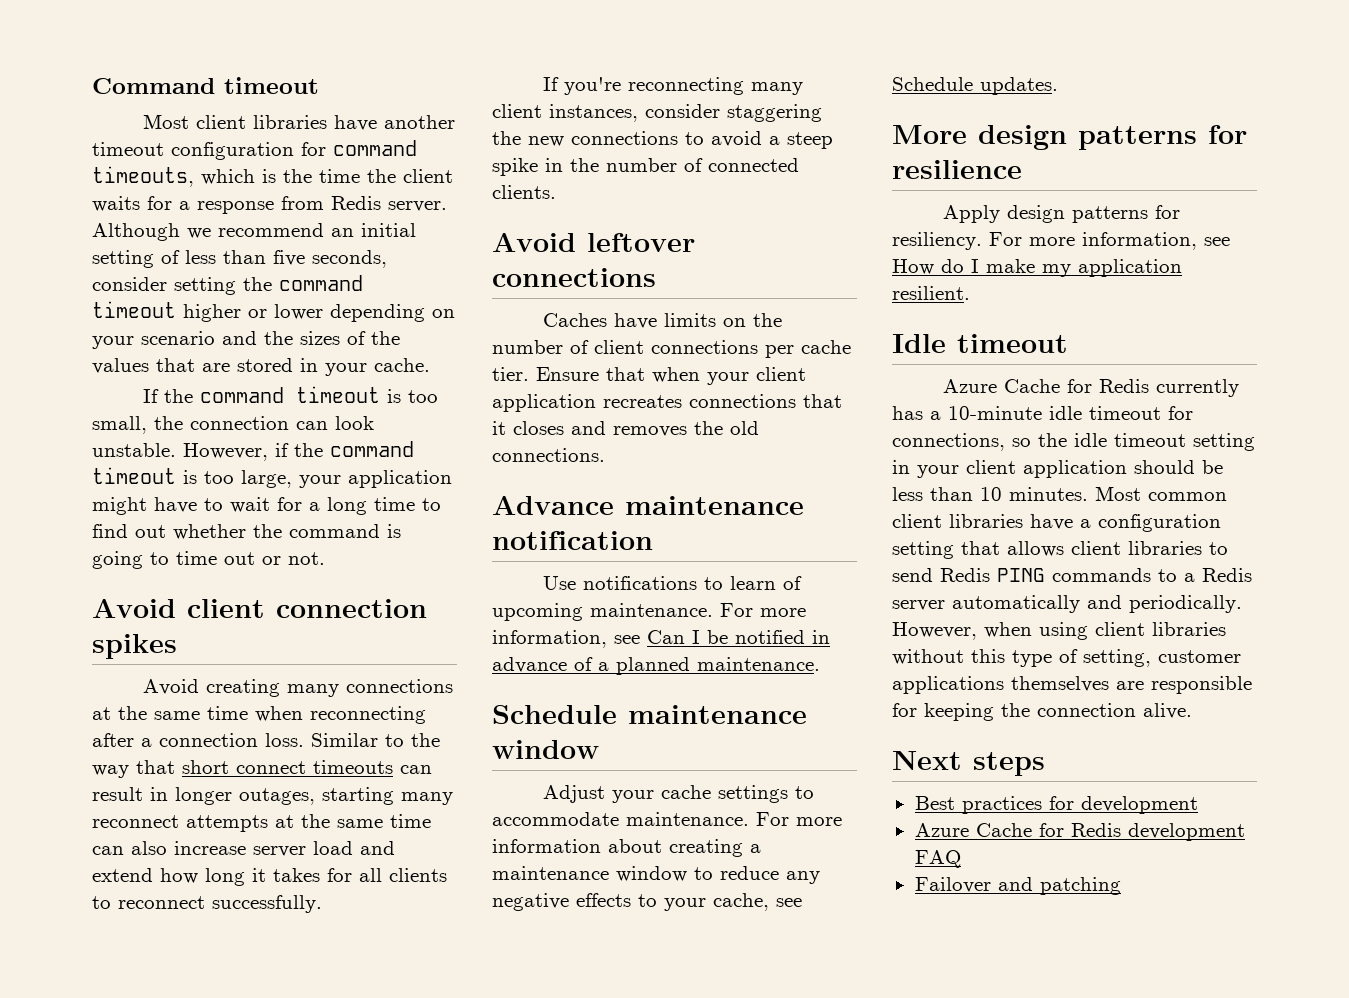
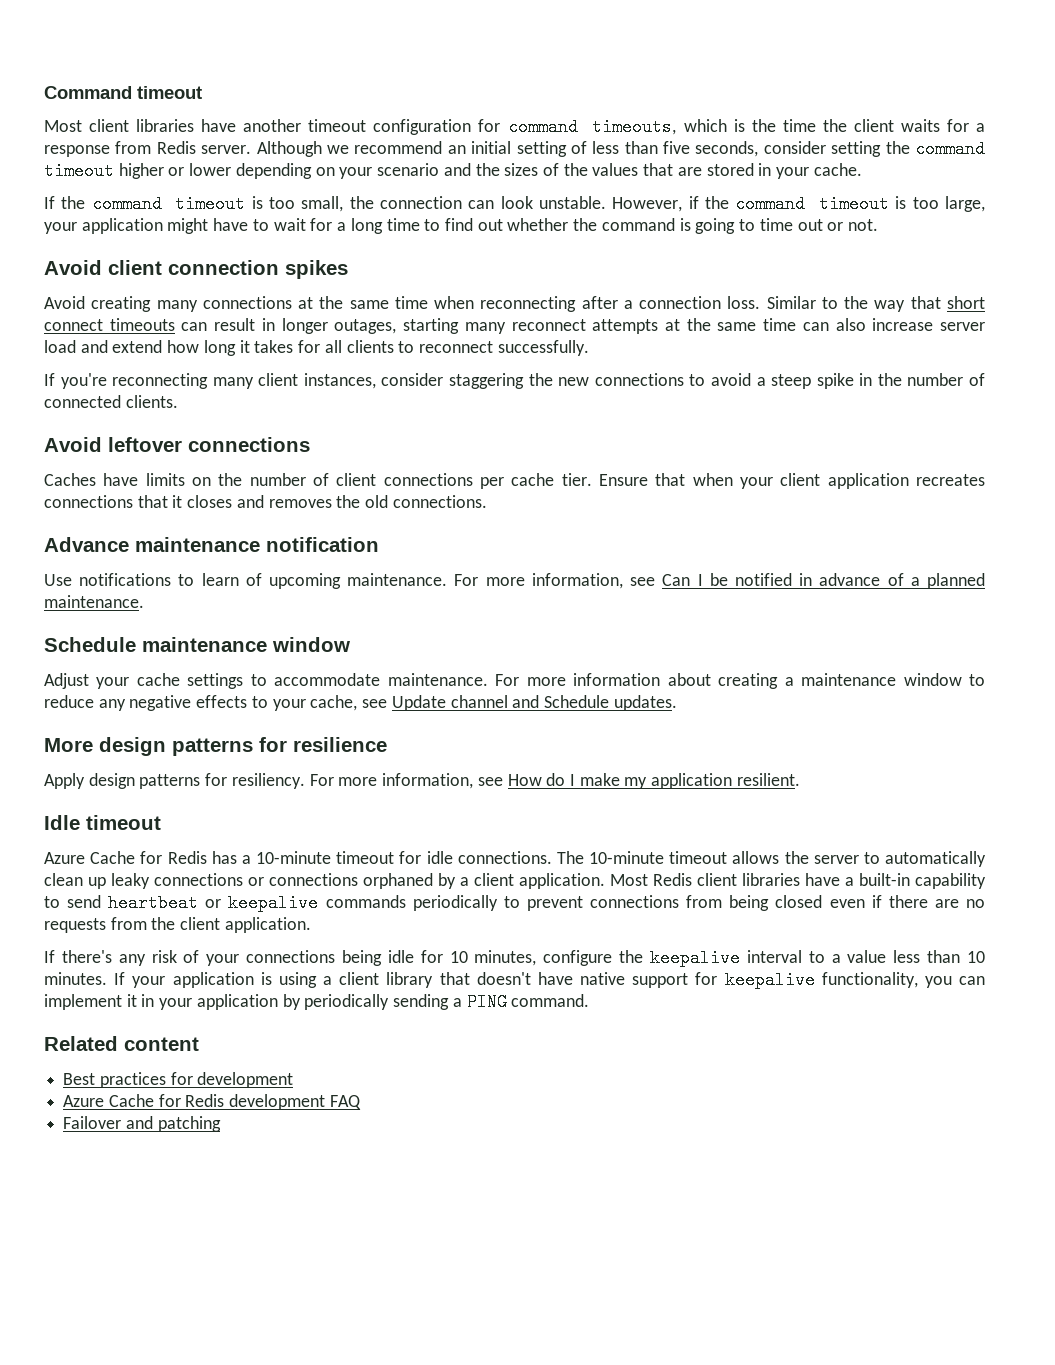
- For more information about creating a maintenance window to reduce any negative effects to your cache, see Schedule updates.
+ For more information about creating a maintenance window to reduce any negative effects to your cache, see Update channel and Schedule updates.
- Azure Cache for Redis currently has a 10-minute idle timeout for connections, so the idle timeout setting in your client application should be less than 10 minutes. Most common client libraries have a configuration setting that allows client libraries to send Redis PING commands to a Redis server automatically and periodically. However, when using client libraries without this type of setting, customer applications themselves are responsible for keeping the connection alive.
- Next steps
+ Azure Cache for Redis has a 10-minute timeout for idle connections. The 10-minute timeout allows the server to automatically clean up leaky connections or connections orphaned by a client application. Most Redis client libraries have a built-in capability to send heartbeat or keepalive commands periodically to prevent connections from being closed even if there are no requests from the client application.
+ If there's any risk of your connections being idle for 10 minutes, configure the keepalive interval to a value less than 10 minutes. If your application is using a client library that doesn't have native support for keepalive functionality, you can implement it in your application by periodically sending a PING command.
+ Related content

